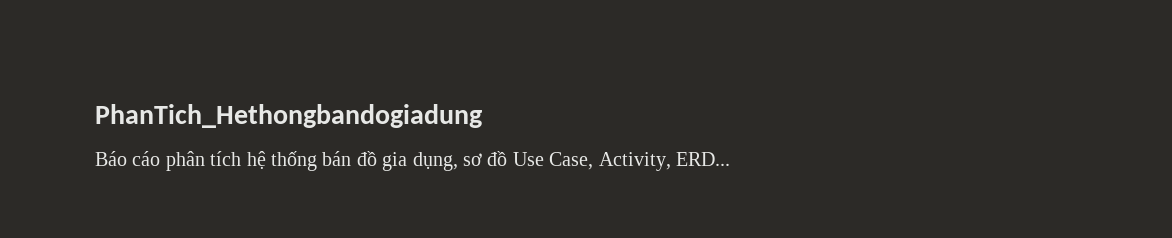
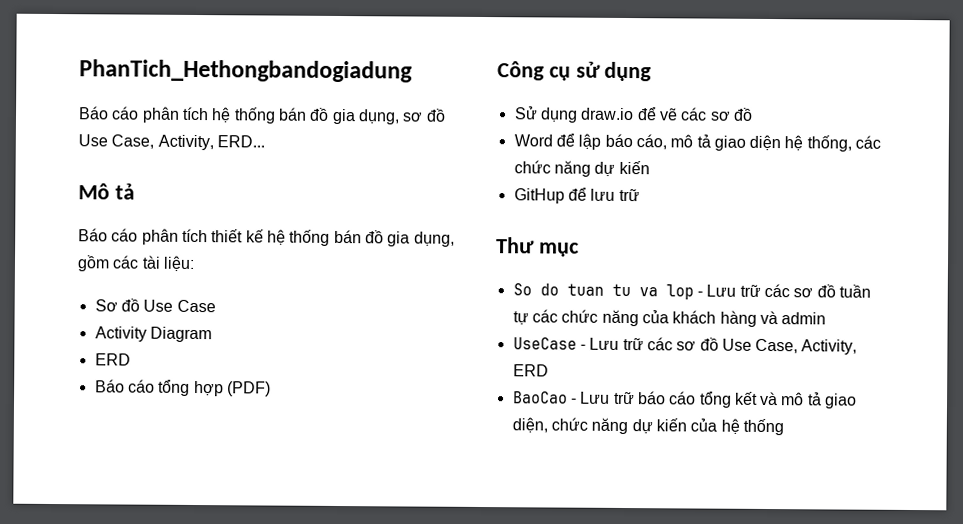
+ Mô tả
+ Báo cáo phân tích thiết kế hệ thống bán đồ gia dụng, gồm các tài liệu:
+ Sơ đồ Use Case
+ Activity Diagram
+ ERD
+ Báo cáo tổng hợp (PDF)
+ Công cụ sử dụng
+ Sử dụng draw.io để vẽ các sơ đồ
+ Word để lập báo cáo, mô tả giao diện hệ thống, các chức năng dự kiến
+ GitHup để lưu trữ
+ Thư mục
+ So do tuan tu va lop - Lưu trữ các sơ đồ tuần tự các chức năng của khách hàng và admin
+ UseCase - Lưu trữ các sơ đồ Use Case, Activity, ERD
+ BaoCao - Lưu trữ báo cáo tổng kết và mô tả giao diện, chức năng dự kiến của hệ thống

